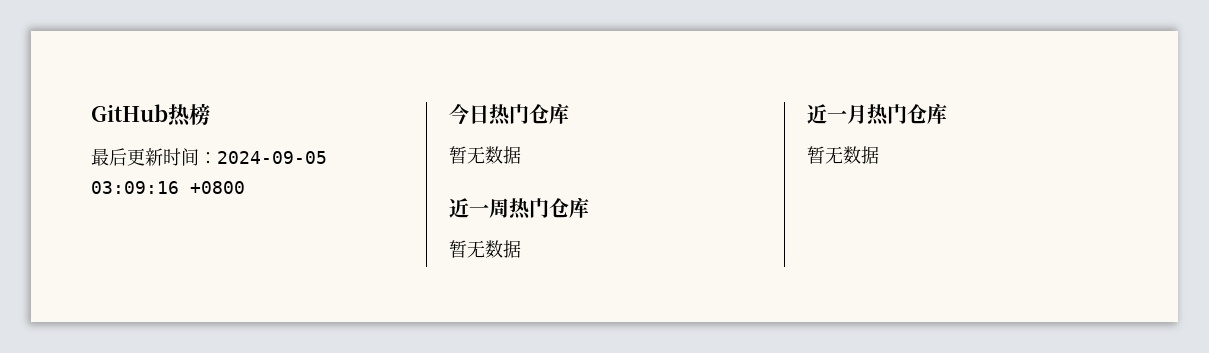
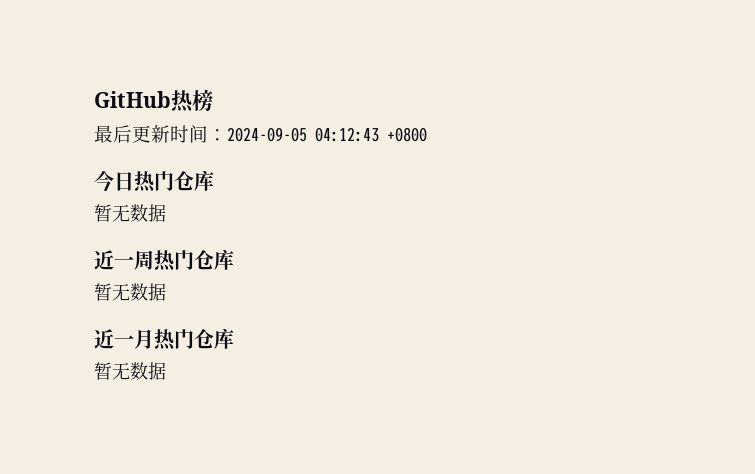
- 最后更新时间：2024-09-05 03:09:16 +0800
+ 最后更新时间：2024-09-05 04:12:43 +0800

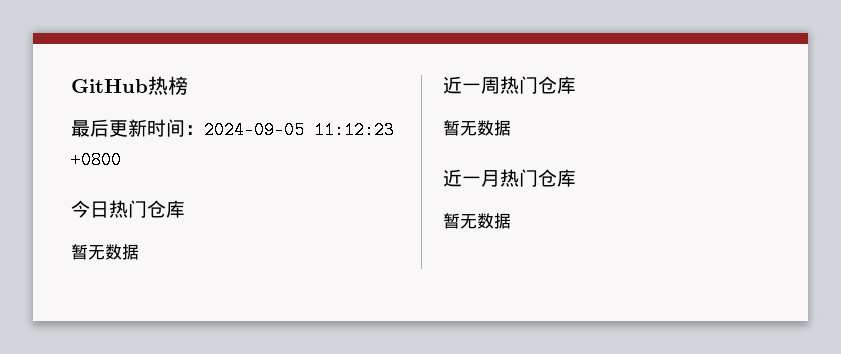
- 最后更新时间：2024-09-05 04:12:43 +0800
+ 最后更新时间：2024-09-05 11:12:23 +0800

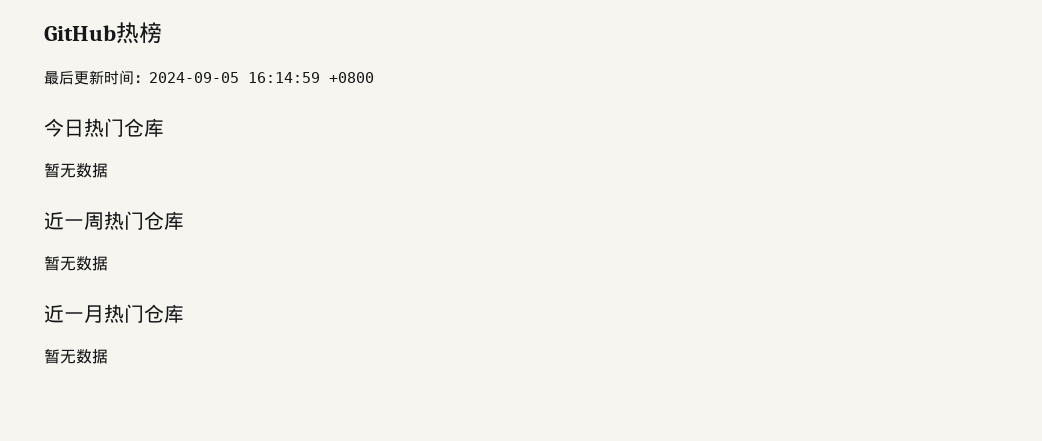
- 最后更新时间：2024-09-05 11:12:23 +0800
+ 最后更新时间：2024-09-05 16:14:59 +0800

